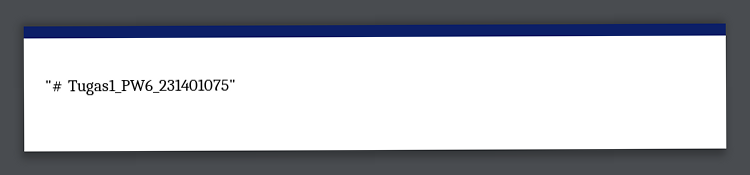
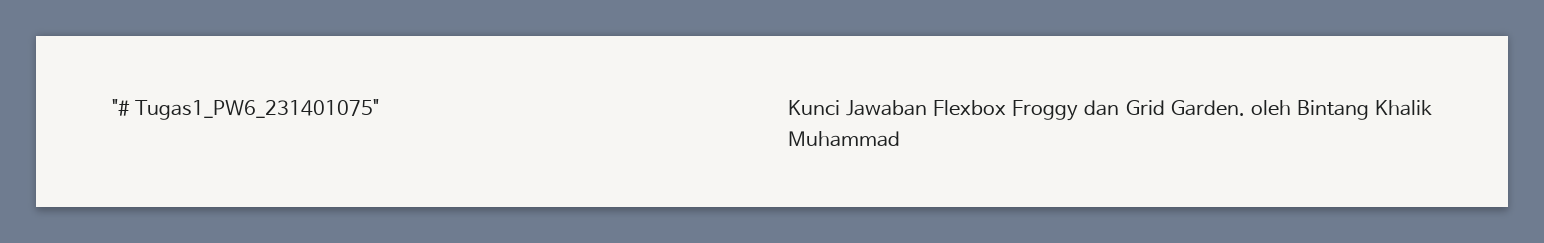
+ Kunci Jawaban Flexbox Froggy dan Grid Garden. oleh Bintang Khalik Muhammad

